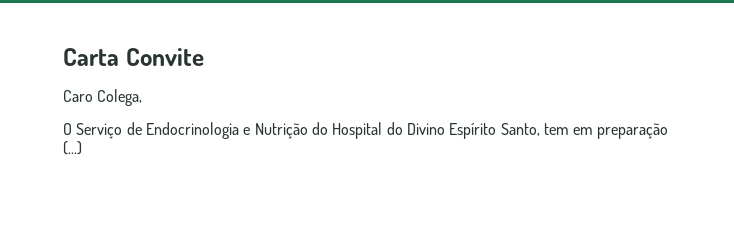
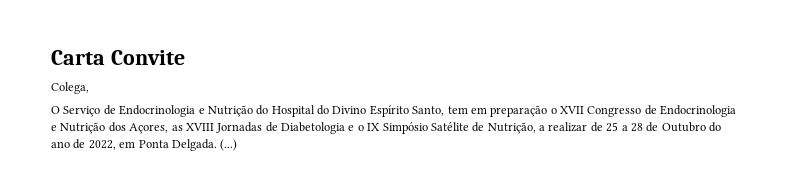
- Caro Colega,
+ Colega,
- O Serviço de Endocrinologia e Nutrição do Hospital do Divino Espírito Santo, tem em preparação (...)
+ O Serviço de Endocrinologia e Nutrição do Hospital do Divino Espírito Santo, tem em preparação o XVII Congresso de Endocrinologia e Nutrição dos Açores, as XVIII Jornadas de Diabetologia e o IX Simpósio Satélite de Nutrição, a realizar de 25 a 28 de Outubro do ano de 2022, em Ponta Delgada. (...)

